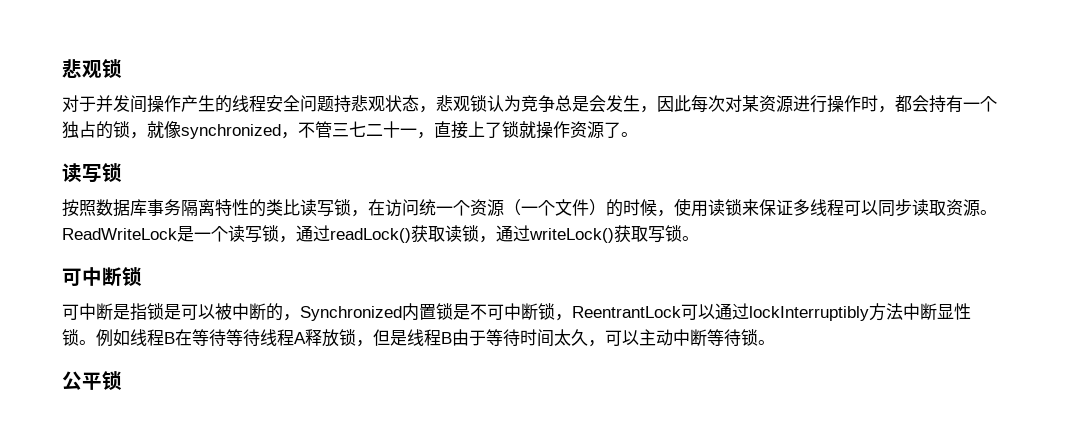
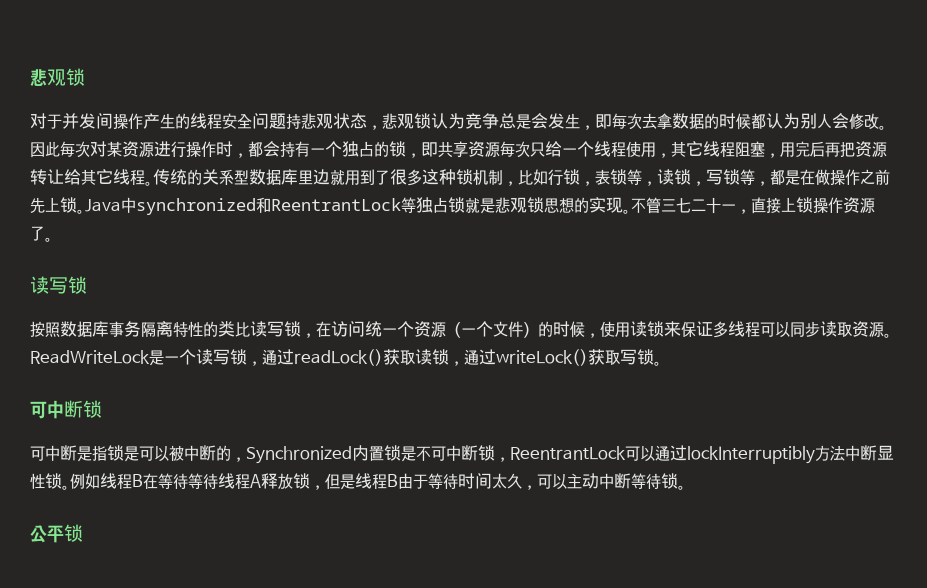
- 对于并发间操作产生的线程安全问题持悲观状态，悲观锁认为竞争总是会发生，因此每次对某资源进行操作时，都会持有一个独占的锁，就像synchronized，不管三七二十一，直接上了锁就操作资源了。
+ 对于并发间操作产生的线程安全问题持悲观状态，悲观锁认为竞争总是会发生，即每次去拿数据的时候都认为别人会修改。因此每次对某资源进行操作时，都会持有一个独占的锁，即共享资源每次只给一个线程使用，其它线程阻塞，用完后再把资源转让给其它线程。传统的关系型数据库里边就用到了很多这种锁机制，比如行锁，表锁等，读锁，写锁等，都是在做操作之前先上锁。Java中synchronized和ReentrantLock等独占锁就是悲观锁思想的实现。不管三七二十一，直接上锁操作资源了。

